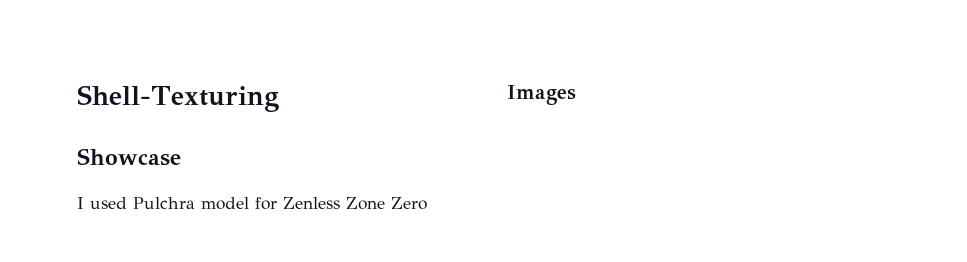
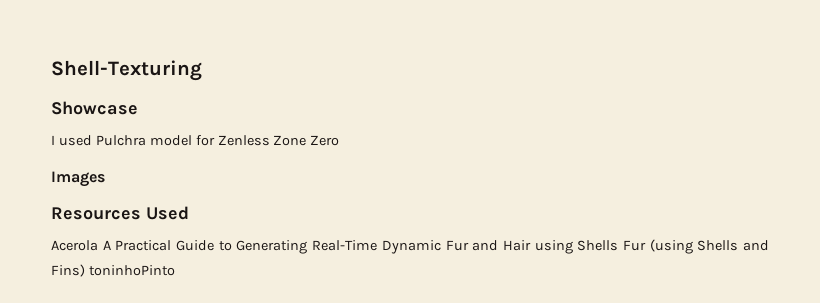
+ Resources Used
+ Acerola A Practical Guide to Generating Real-Time Dynamic Fur and Hair using Shells Fur (using Shells and Fins) toninhoPinto

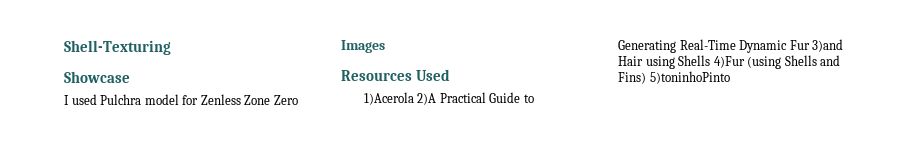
- Acerola A Practical Guide to Generating Real-Time Dynamic Fur and Hair using Shells Fur (using Shells and Fins) toninhoPinto
+ 1)Acerola 2)A Practical Guide to Generating Real-Time Dynamic Fur 3)and Hair using Shells 4)Fur (using Shells and Fins) 5)toninhoPinto

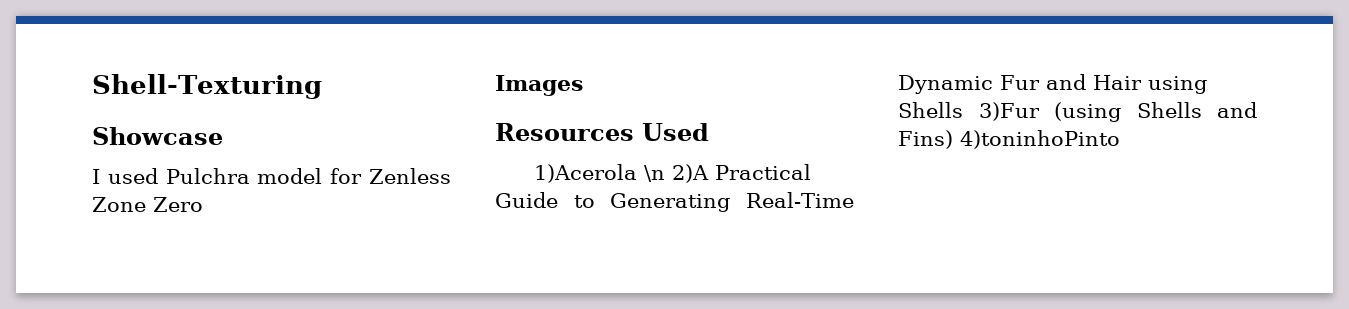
- 1)Acerola 2)A Practical Guide to Generating Real-Time Dynamic Fur 3)and Hair using Shells 4)Fur (using Shells and Fins) 5)toninhoPinto
+ 1)Acerola \n 2)A Practical Guide to Generating Real-Time Dynamic Fur and Hair using Shells 3)Fur (using Shells and Fins) 4)toninhoPinto

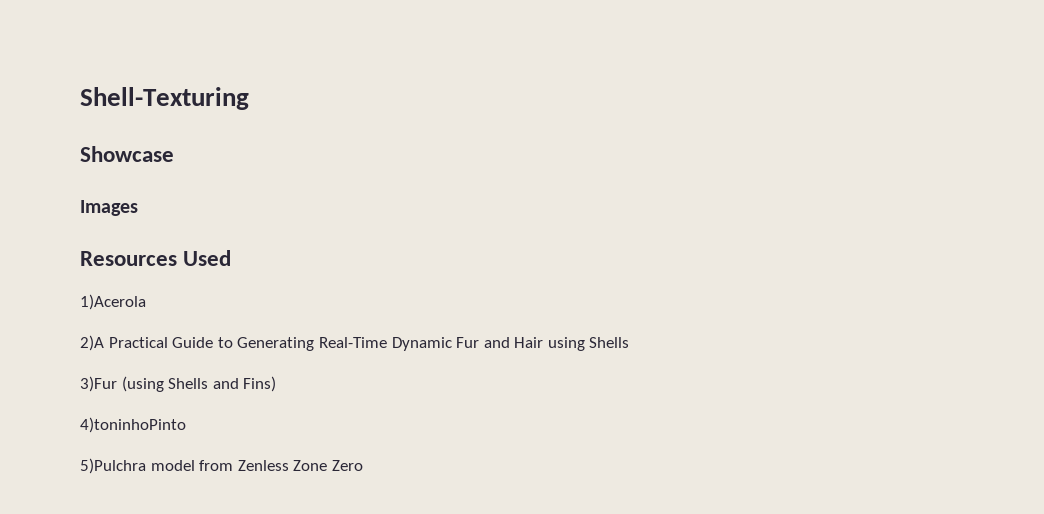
- I used Pulchra model for Zenless Zone Zero
- 1)Acerola \n 2)A Practical Guide to Generating Real-Time Dynamic Fur and Hair using Shells 3)Fur (using Shells and Fins) 4)toninhoPinto
+ 1)Acerola
+ 2)A Practical Guide to Generating Real-Time Dynamic Fur and Hair using Shells
+ 3)Fur (using Shells and Fins)
+ 4)toninhoPinto
+ 5)Pulchra model from Zenless Zone Zero

